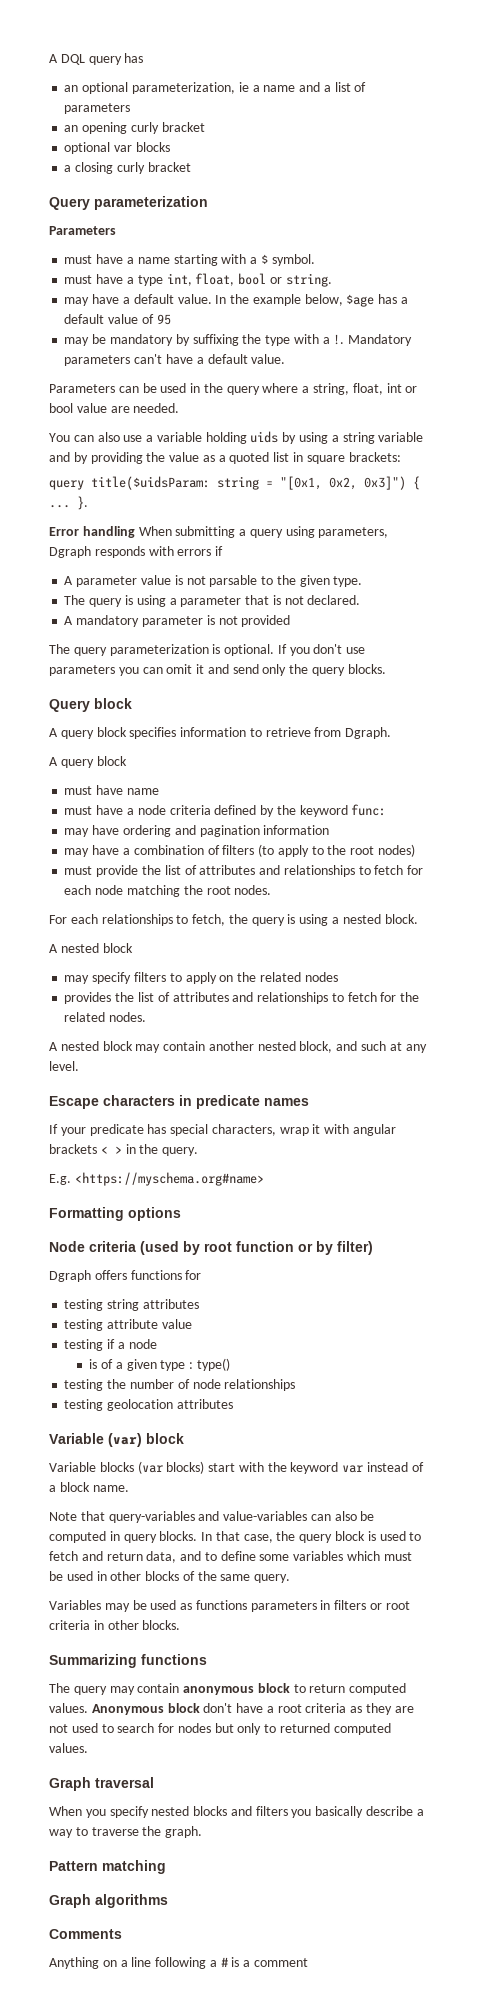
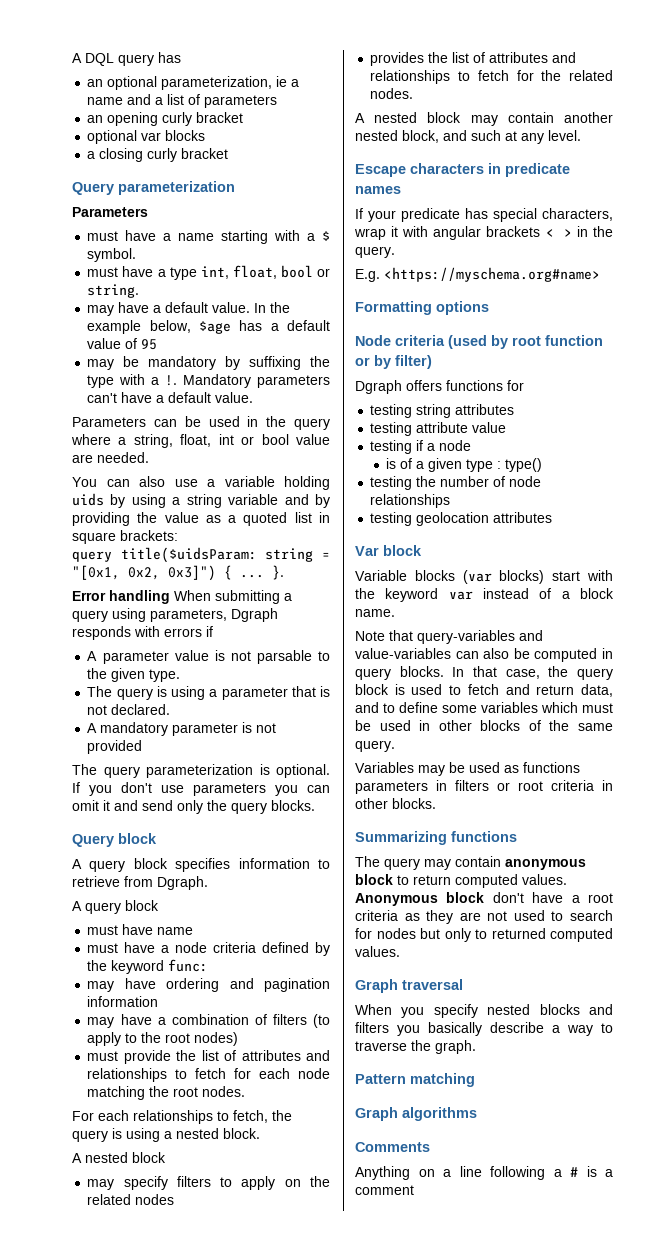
- Variable (var) block
+ Var block

